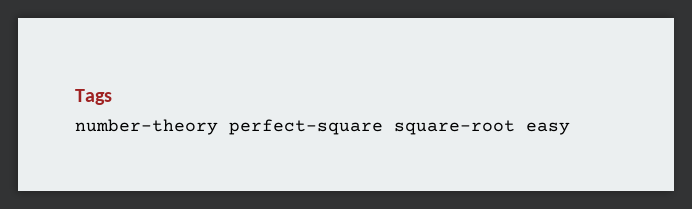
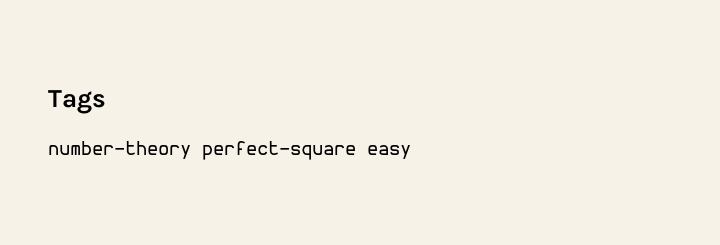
- number-theory perfect-square square-root easy
+ number-theory perfect-square easy

